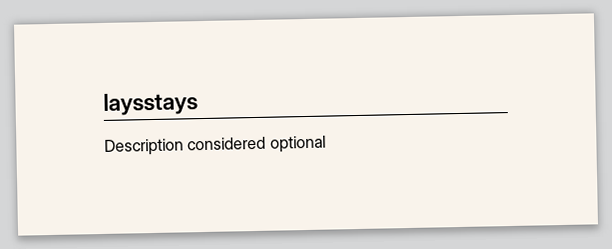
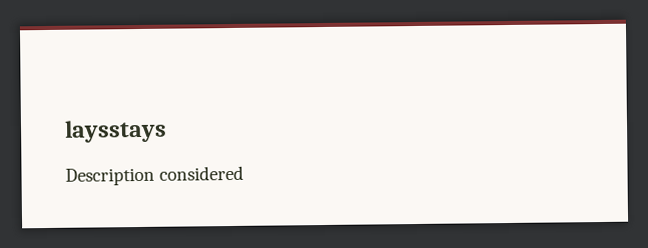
- Description considered optional
+ Description considered

